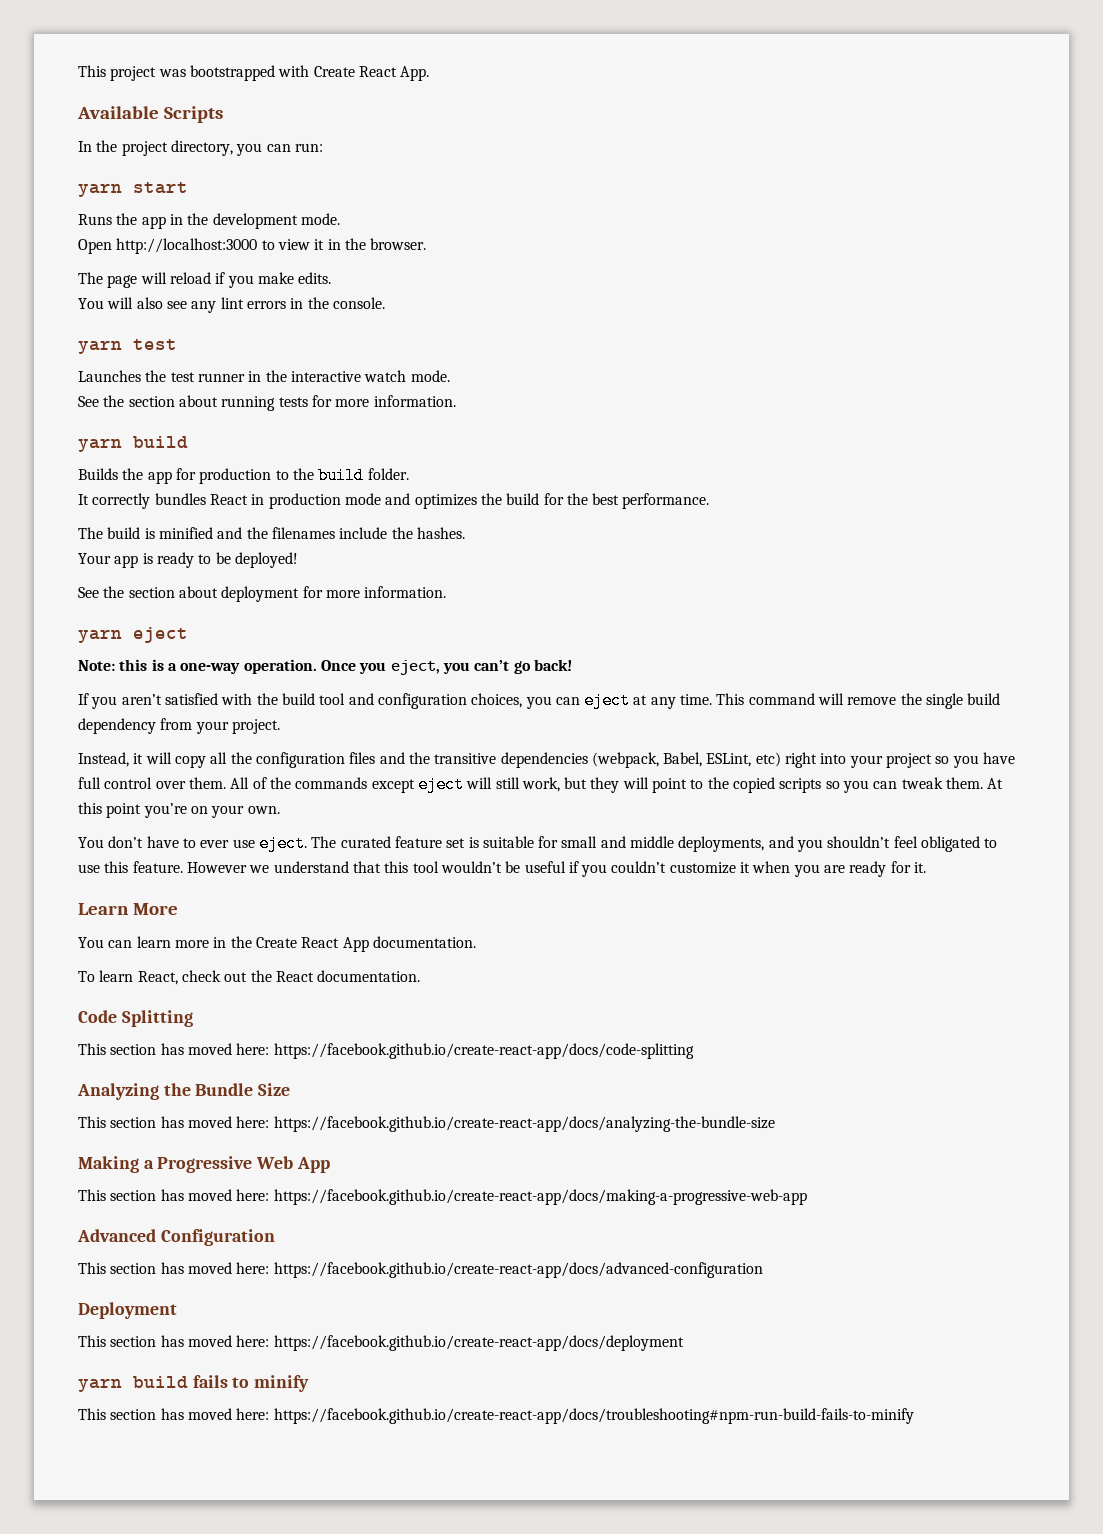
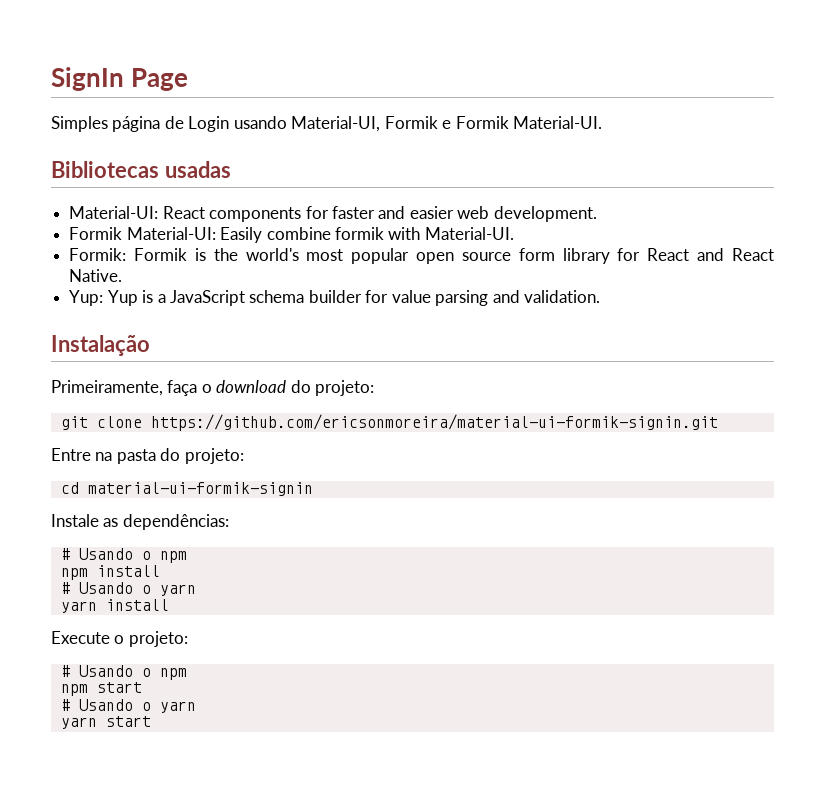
- This project was bootstrapped with Create React App.
- Available Scripts
- In the project directory, you can run:
+ SignIn Page
+ Simples página de Login usando Material-UI, Formik e Formik Material-UI.
+ Bibliotecas usadas
+ Material-UI: React components for faster and easier web development.
+ Formik Material-UI: Easily combine formik with Material-UI.
+ Formik: Formik is the world's most popular open source form library for React and React Native.
+ Yup: Yup is a JavaScript schema builder for value parsing and validation.
+ Instalação
+ Primeiramente, faça o download do projeto:
+ git clone https://github.com/ericsonmoreira/material-ui-formik-signin.git
+ Entre na pasta do projeto:
+ cd material-ui-formik-signin
+ Instale as dependências:
+ # Usando o npm
+ npm install
+ # Usando o yarn
+ yarn install
+ Execute o projeto:
+ # Usando o npm
+ npm start
+ # Usando o yarn
  yarn start
- Runs the app in the development mode.
- Open http://localhost:3000 to view it in the browser.
- The page will reload if you make edits.
- You will also see any lint errors in the console.
- yarn test
- Launches the test runner in the interactive watch mode.
- See the section about running tests for more information.
- yarn build
- Builds the app for production to the build folder.
- It correctly bundles React in production mode and optimizes the build for the best performance.
- The build is minified and the filenames include the hashes.
- Your app is ready to be deployed!
- See the section about deployment for more information.
- yarn eject
- Note: this is a one-way operation. Once you eject, you can’t go back!
- If you aren’t satisfied with the build tool and configuration choices, you can eject at any time. This command will remove the single build dependency from your project.
- Instead, it will copy all the configuration files and the transitive dependencies (webpack, Babel, ESLint, etc) right into your project so you have full control over them. All of the commands except eject will still work, but they will point to the copied scripts so you can tweak them. At this point you’re on your own.
- You don’t have to ever use eject. The curated feature set is suitable for small and middle deployments, and you shouldn’t feel obligated to use this feature. However we understand that this tool wouldn’t be useful if you couldn’t customize it when you are ready for it.
- Learn More
- You can learn more in the Create React App documentation.
- To learn React, check out the React documentation.
- Code Splitting
- This section has moved here: https://facebook.github.io/create-react-app/docs/code-splitting
- Analyzing the Bundle Size
- This section has moved here: https://facebook.github.io/create-react-app/docs/analyzing-the-bundle-size
- Making a Progressive Web App
- This section has moved here: https://facebook.github.io/create-react-app/docs/making-a-progressive-web-app
- Advanced Configuration
- This section has moved here: https://facebook.github.io/create-react-app/docs/advanced-configuration
- Deployment
- This section has moved here: https://facebook.github.io/create-react-app/docs/deployment
- yarn build fails to minify
- This section has moved here: https://facebook.github.io/create-react-app/docs/troubleshooting#npm-run-build-fails-to-minify

